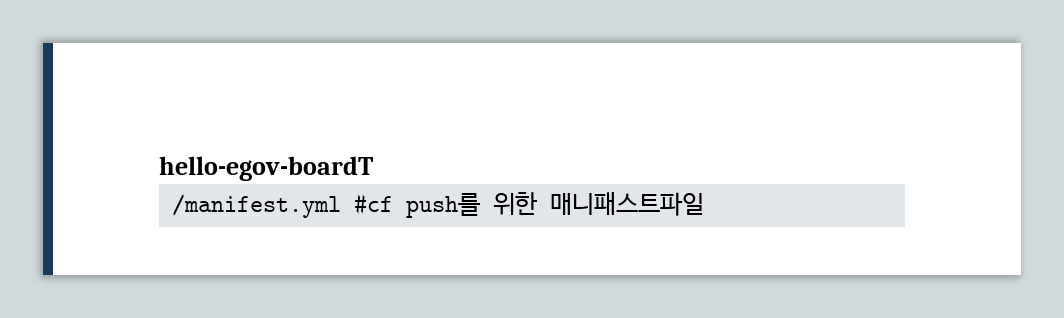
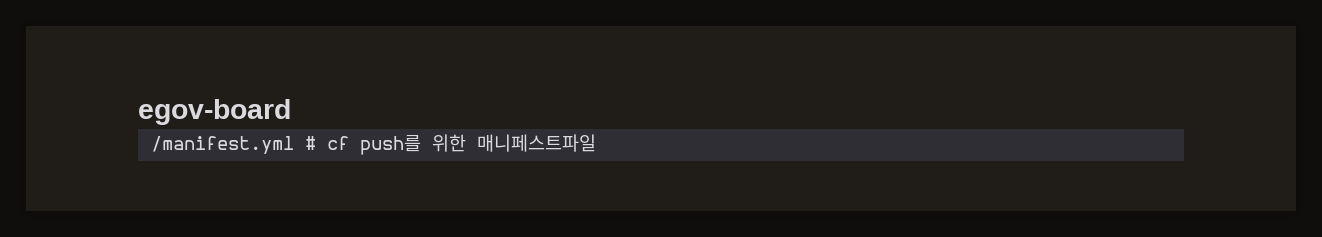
- hello-egov-boardT
+ egov-board
- /manifest.yml #cf push를 위한 매니패스트파일
+ /manifest.yml # cf push를 위한 매니페스트파일

